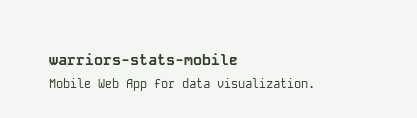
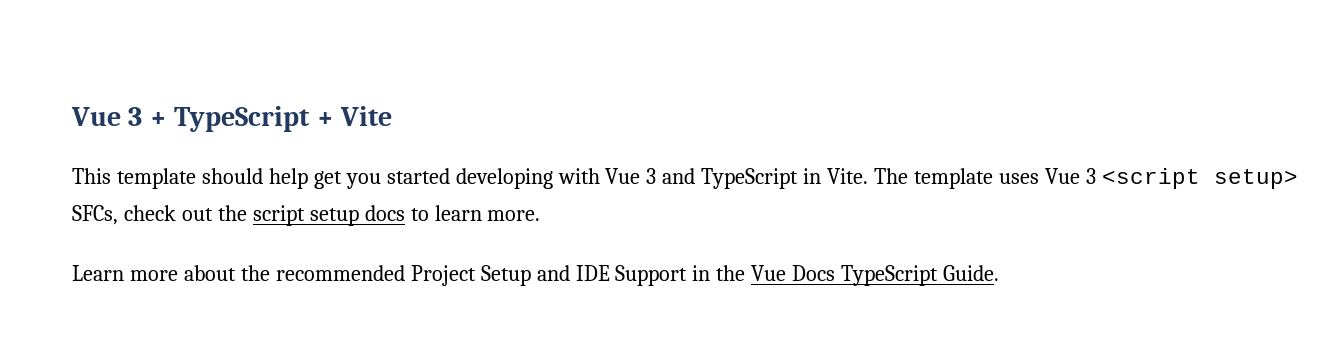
- warriors-stats-mobile
- Mobile Web App for data visualization.
+ Vue 3 + TypeScript + Vite
+ This template should help get you started developing with Vue 3 and TypeScript in Vite. The template uses Vue 3 <script setup> SFCs, check out the script setup docs to learn more.
+ Learn more about the recommended Project Setup and IDE Support in the Vue Docs TypeScript Guide.

